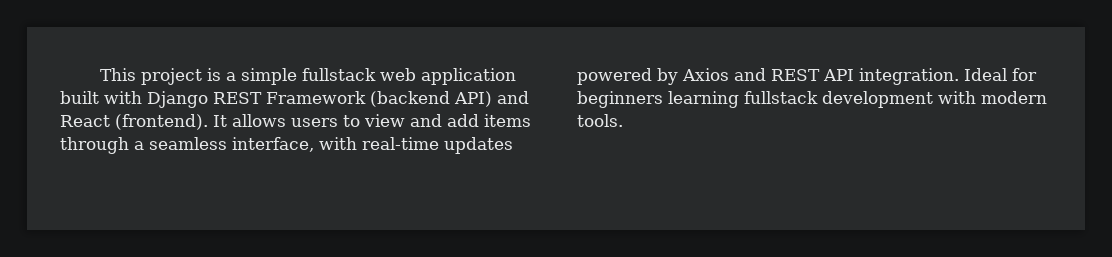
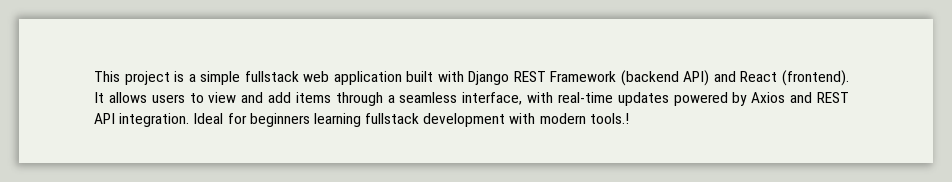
- Ideal for beginners learning fullstack development with modern tools.
+ Ideal for beginners learning fullstack development with modern tools.!

